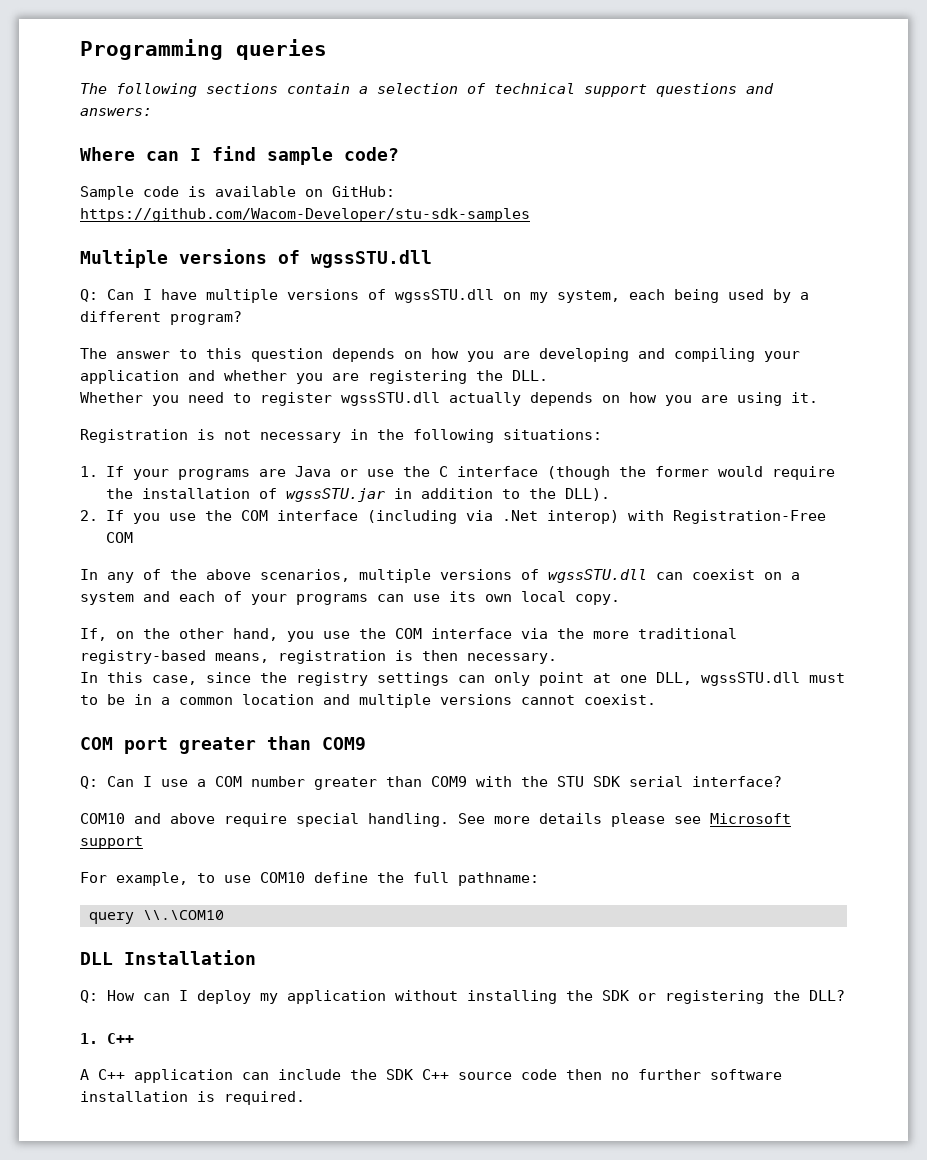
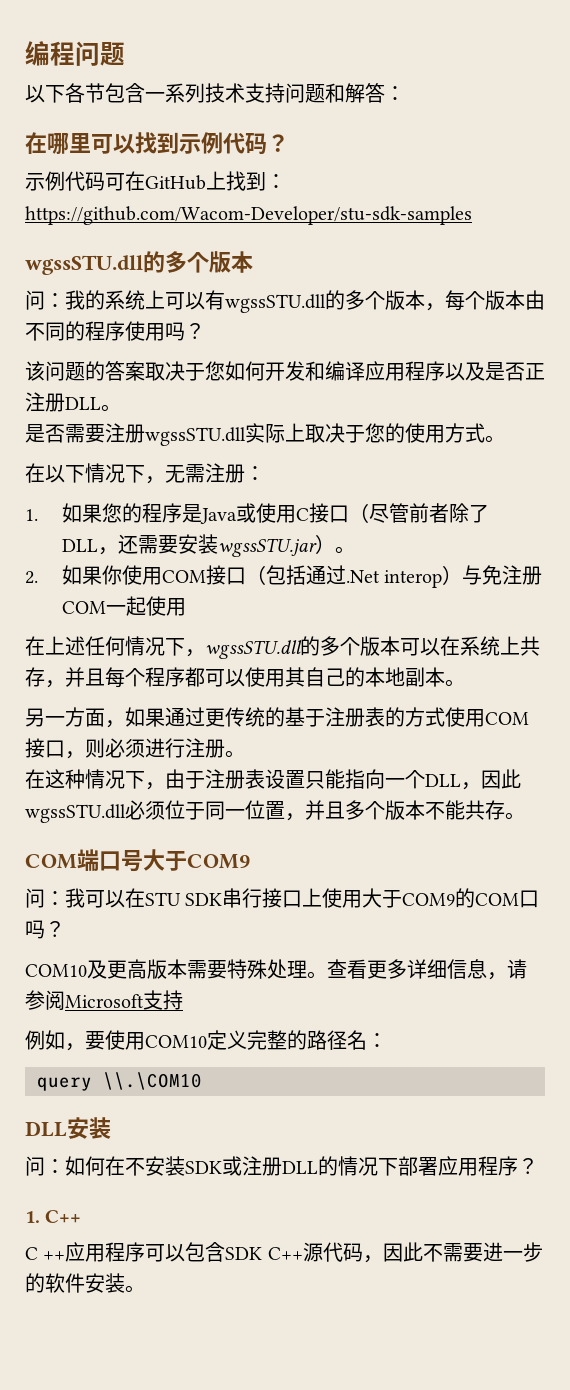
- Programming queries
- The following sections contain a selection of technical support questions and answers:
- Where can I find sample code?
- Sample code is available on GitHub: https://github.com/Wacom-Developer/stu-sdk-samples
- Multiple versions of wgssSTU.dll
- Q: Can I have multiple versions of wgssSTU.dll on my system, each being used by a different program?
- The answer to this question depends on how you are developing and compiling your application and whether you are registering the DLL.
- Whether you need to register wgssSTU.dll actually depends on how you are using it.
- Registration is not necessary in the following situations:
- 1. If your programs are Java or use the C interface (though the former would require the installation of wgssSTU.jar in addition to the DLL).
- 2. If you use the COM interface (including via .Net interop) with Registration-Free COM
- In any of the above scenarios, multiple versions of wgssSTU.dll can coexist on a system and each of your programs can use its own local copy.
- If, on the other hand, you use the COM interface via the more traditional registry-based means, registration is then necessary.
- In this case, since the registry settings can only point at one DLL, wgssSTU.dll must to be in a common location and multiple versions cannot coexist.
- COM port greater than COM9
- Q: Can I use a COM number greater than COM9 with the STU SDK serial interface?
- COM10 and above require special handling. See more details please see Microsoft support
- For example, to use COM10 define the full pathname:
+ 编程问题
+ 以下各节包含一系列技术支持问题和解答：
+ 在哪里可以找到示例代码？
+ 示例代码可在GitHub上找到：https://github.com/Wacom-Developer/stu-sdk-samples
+ wgssSTU.dll的多个版本
+ 问：我的系统上可以有wgssSTU.dll的多个版本，每个版本由不同的程序使用吗？
+ 该问题的答案取决于您如何开发和编译应用程序以及是否正注册DLL。
+ 是否需要注册wgssSTU.dll实际上取决于您的使用方式。
+ 在以下情况下，无需注册：
+ 1.如果您的程序是Java或使用C接口（尽管前者除了DLL，还需要安装wgssSTU.jar）。
+ 2.如果你使用COM接口（包括通过.Net interop）与免注册COM一起使用
+ 在上述任何情况下，wgssSTU.dll的多个版本可以在系统上共存，并且每个程序都可以使用其自己的本地副本。
+ 另一方面，如果通过更传统的基于注册表的方式使用COM接口，则必须进行注册。
+ 在这种情况下，由于注册表设置只能指向一个DLL，因此wgssSTU.dll必须位于同一位置，并且多个版本不能共存。
+ COM端口号大于COM9
+ 问：我可以在STU SDK串行接口上使用大于COM9的COM口吗？
+ COM10及更高版本需要特殊处理。查看更多详细信息，请参阅Microsoft支持
+ 例如，要使用COM10定义完整的路径名：
  query \\.\COM10
- DLL Installation
- Q: How can I deploy my application without installing the SDK or registering the DLL?
+ DLL安装
+ 问：如何在不安装SDK或注册DLL的情况下部署应用程序？
  1. C++
- A C++ application can include the SDK C++ source code then no further software installation is required.
+ C ++应用程序可以包含SDK C++源代码，因此不需要进一步的软件安装。

